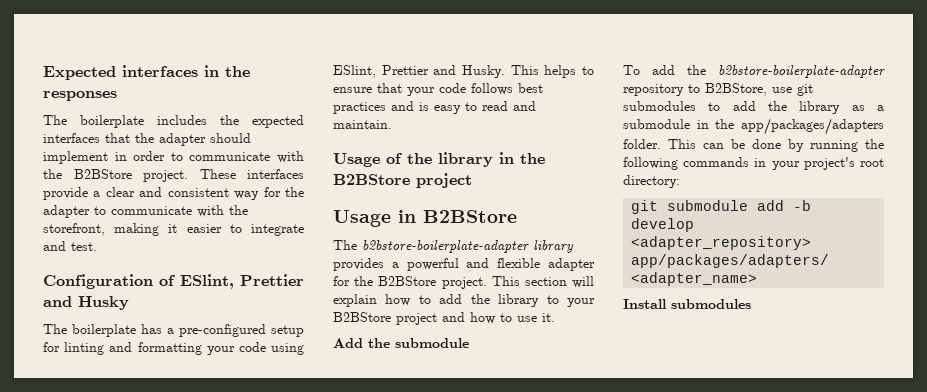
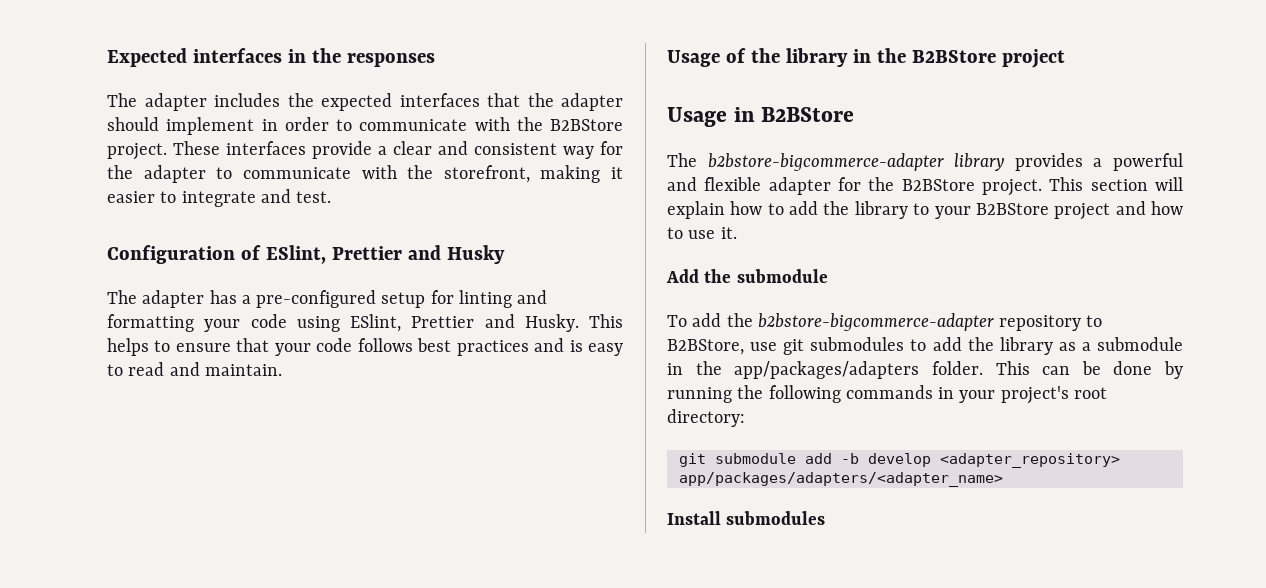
- The boilerplate includes the expected interfaces that the adapter should implement in order to communicate with the B2BStore project.
+ The adapter includes the expected interfaces that the adapter should implement in order to communicate with the B2BStore project.
- The boilerplate has a pre-configured setup for linting and formatting your code using ESlint, Prettier and Husky.
+ The adapter has a pre-configured setup for linting and formatting your code using ESlint, Prettier and Husky.
- The b2bstore-boilerplate-adapter library provides a powerful and flexible adapter for the B2BStore project.
+ The b2bstore-bigcommerce-adapter library provides a powerful and flexible adapter for the B2BStore project.
- To add the b2bstore-boilerplate-adapter repository to B2BStore, use git submodules to add the library as a submodule in the app/packages/adapters folder.
+ To add the b2bstore-bigcommerce-adapter repository to B2BStore, use git submodules to add the library as a submodule in the app/packages/adapters folder.

